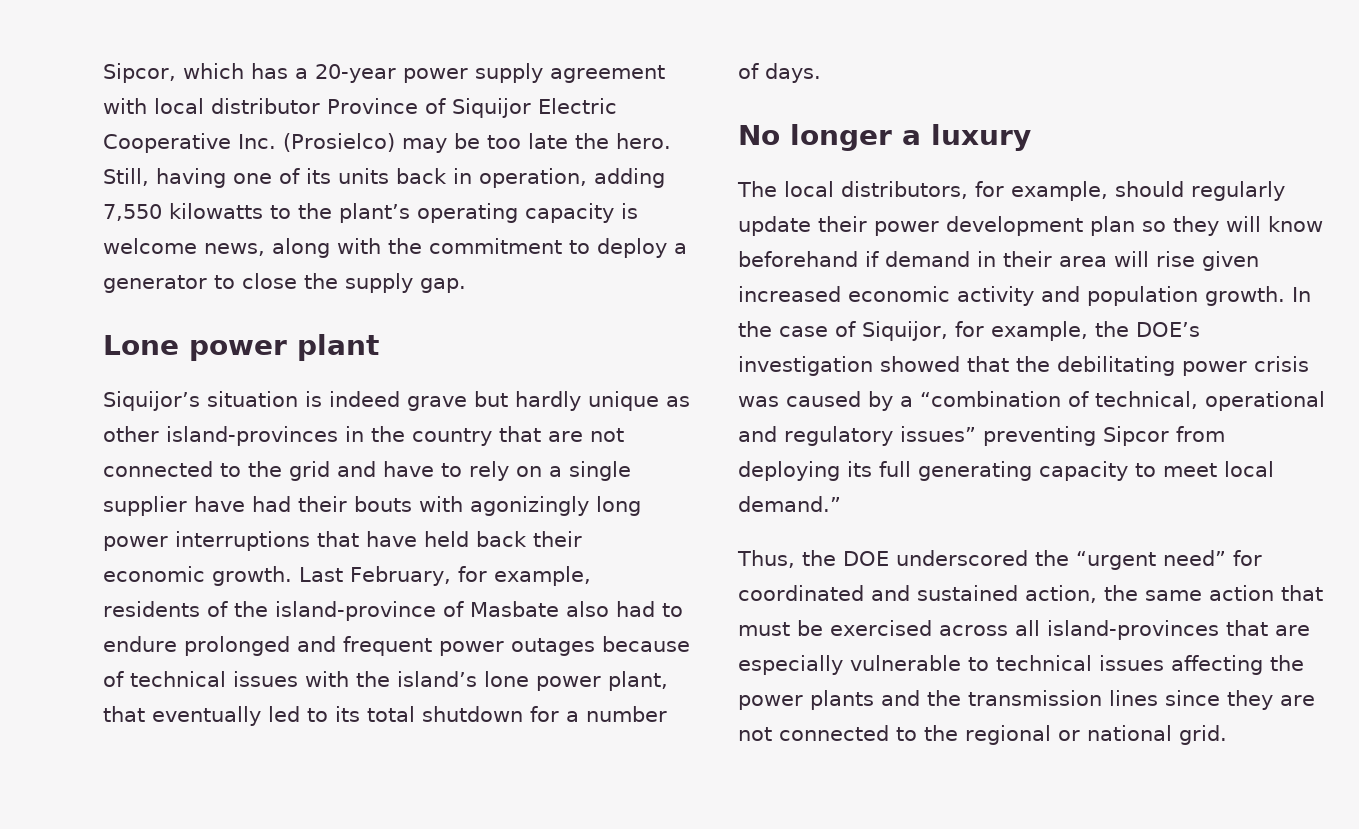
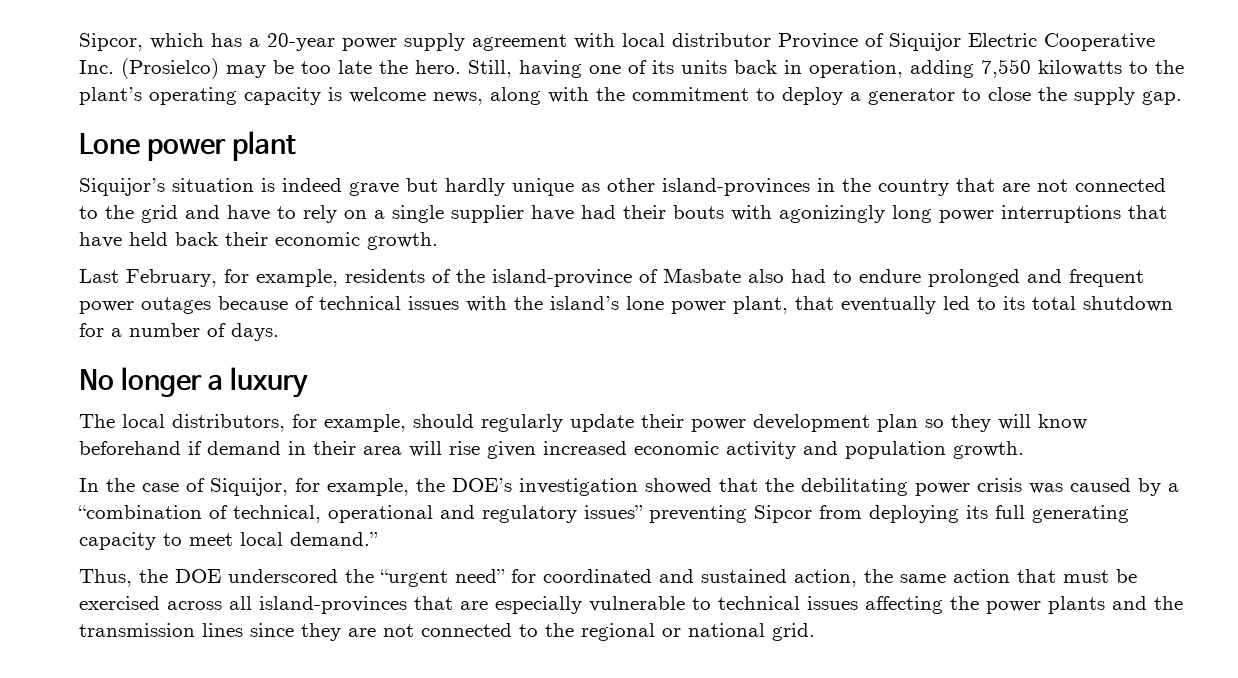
- Siquijor’s situation is indeed grave but hardly unique as other island-provinces in the country that are not connected to the grid and have to rely on a single supplier have had their bouts with agonizingly long power interruptions that have held back their economic growth. Last February, for example, residents of the island-province of Masbate also had to endure prolonged and frequent power outages because of technical issues with the island’s lone power plant, that eventually led to its total shutdown for a number of days.
+ Siquijor’s situation is indeed grave but hardly unique as other island-provinces in the country that are not connected to the grid and have to rely on a single supplier have had their bouts with agonizingly long power interruptions that have held back their economic growth.
+ Last February, for example, residents of the island-province of Masbate also had to endure prolonged and frequent power outages because of technical issues with the island’s lone power plant, that eventually led to its total shutdown for a number of days.
- The local distributors, for example, should regularly update their power development plan so they will know beforehand if demand in their area will rise given increased economic activity and population growth. In the case of Siquijor, for example, the DOE’s investigation showed that the debilitating power crisis was caused by a “combination of technical, operational and regulatory issues” preventing Sipcor from deploying its full generating capacity to meet local demand.”
+ The local distributors, for example, should regularly update their power development plan so they will know beforehand if demand in their area will rise given increased economic activity and population growth.
+ In the case of Siquijor, for example, the DOE’s investigation showed that the debilitating power crisis was caused by a “combination of technical, operational and regulatory issues” preventing Sipcor from deploying its full generating capacity to meet local demand.”

